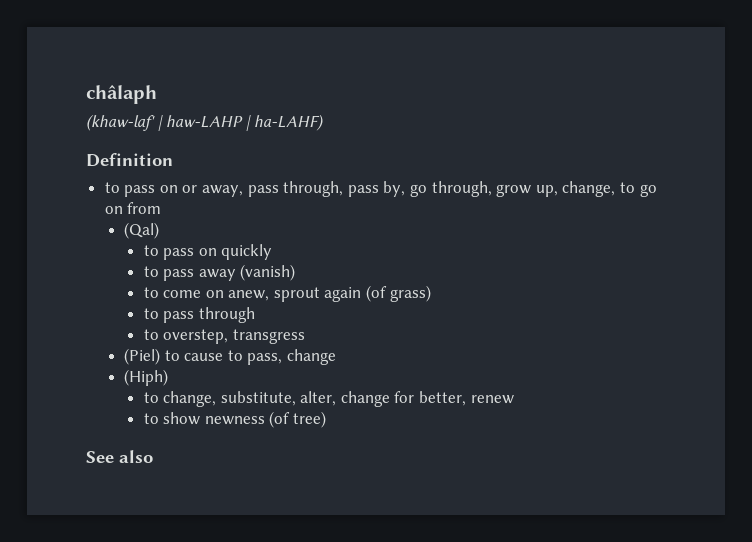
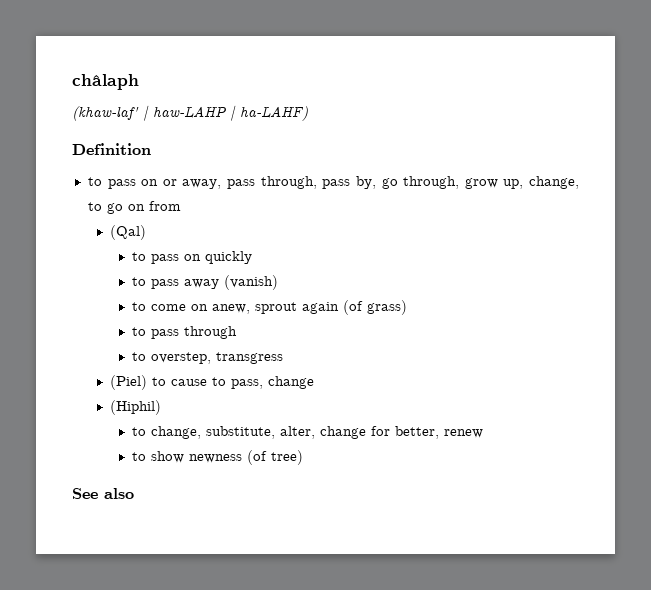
- (Hiph)
+ (Hiphil)

